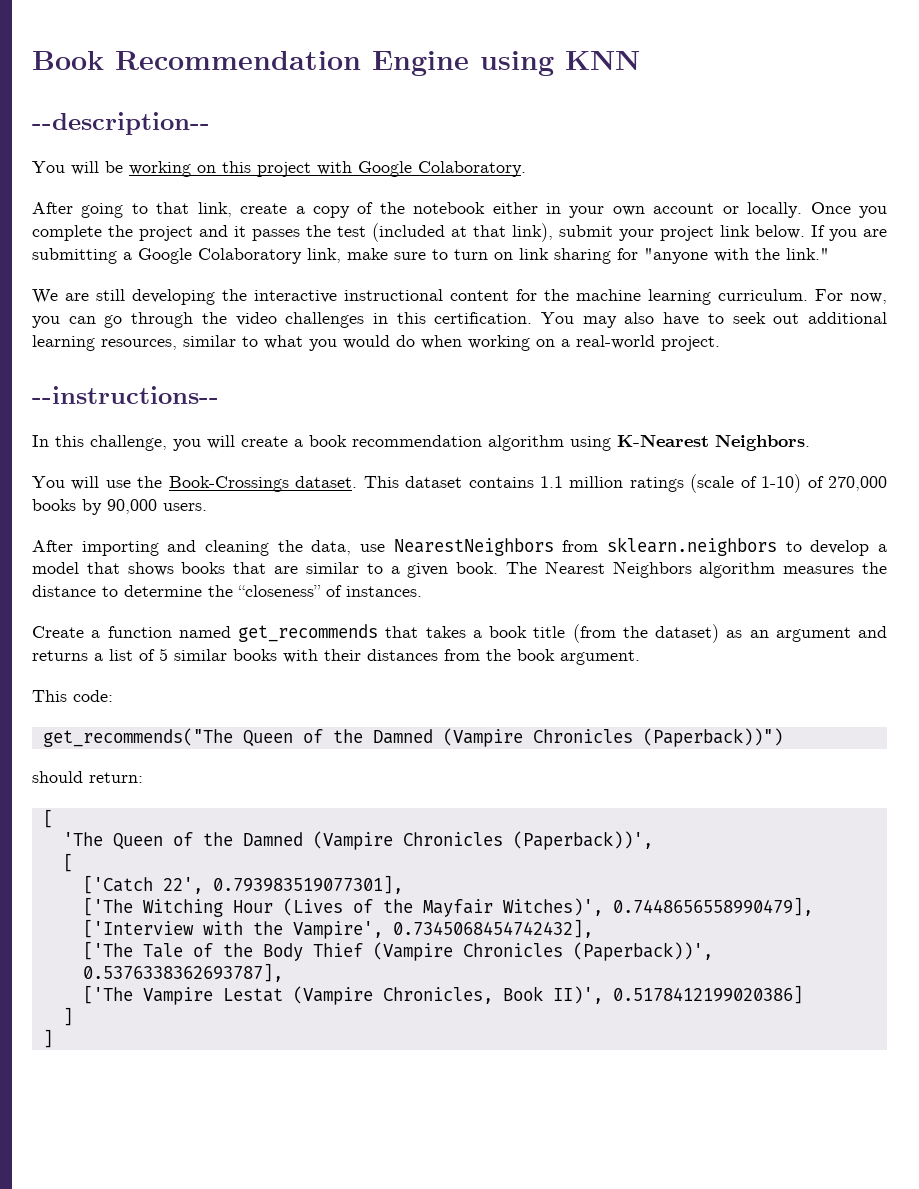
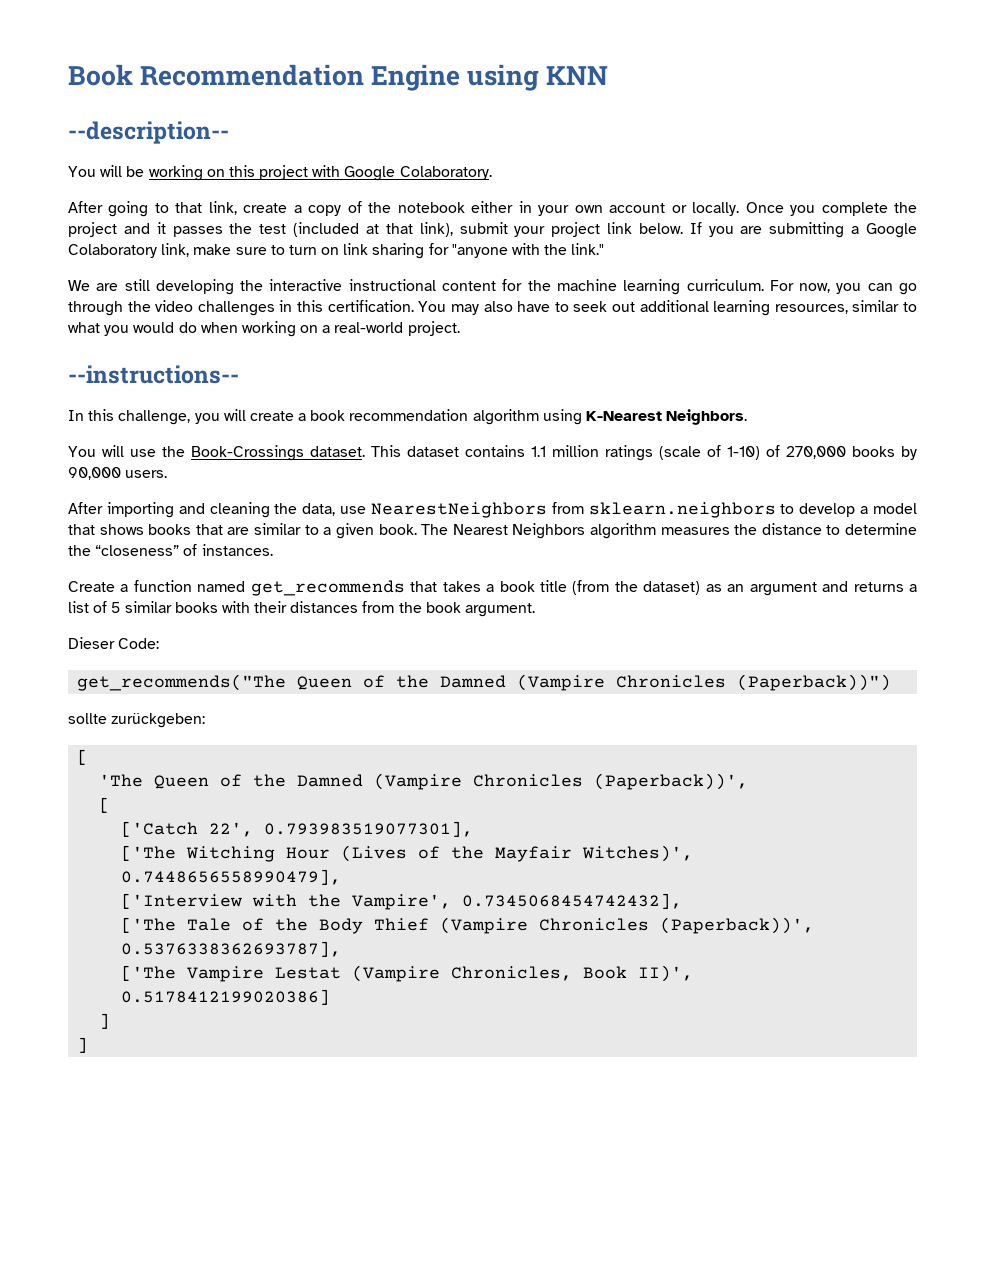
- This code:
+ Dieser Code:
- should return:
+ sollte zurückgeben:

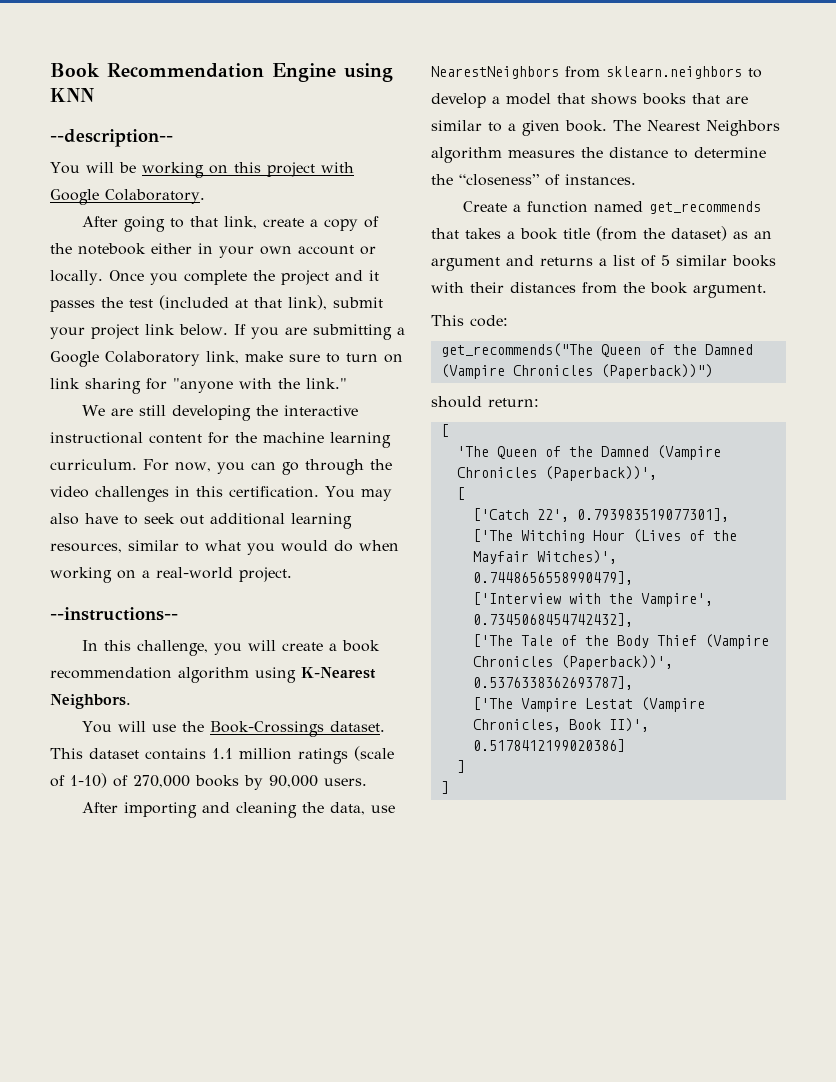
- Dieser Code:
+ This code:
- sollte zurückgeben:
+ should return:

